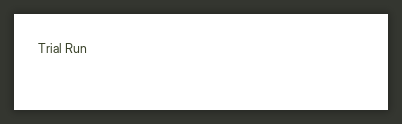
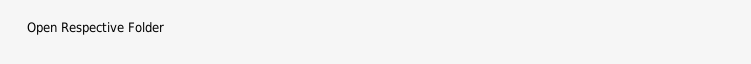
- Trial Run
+ Open Respective Folder

